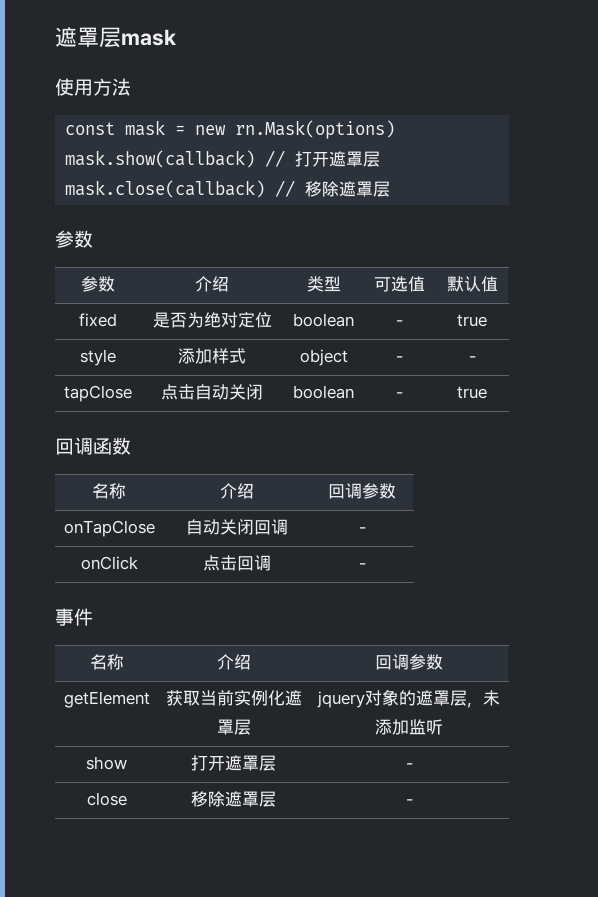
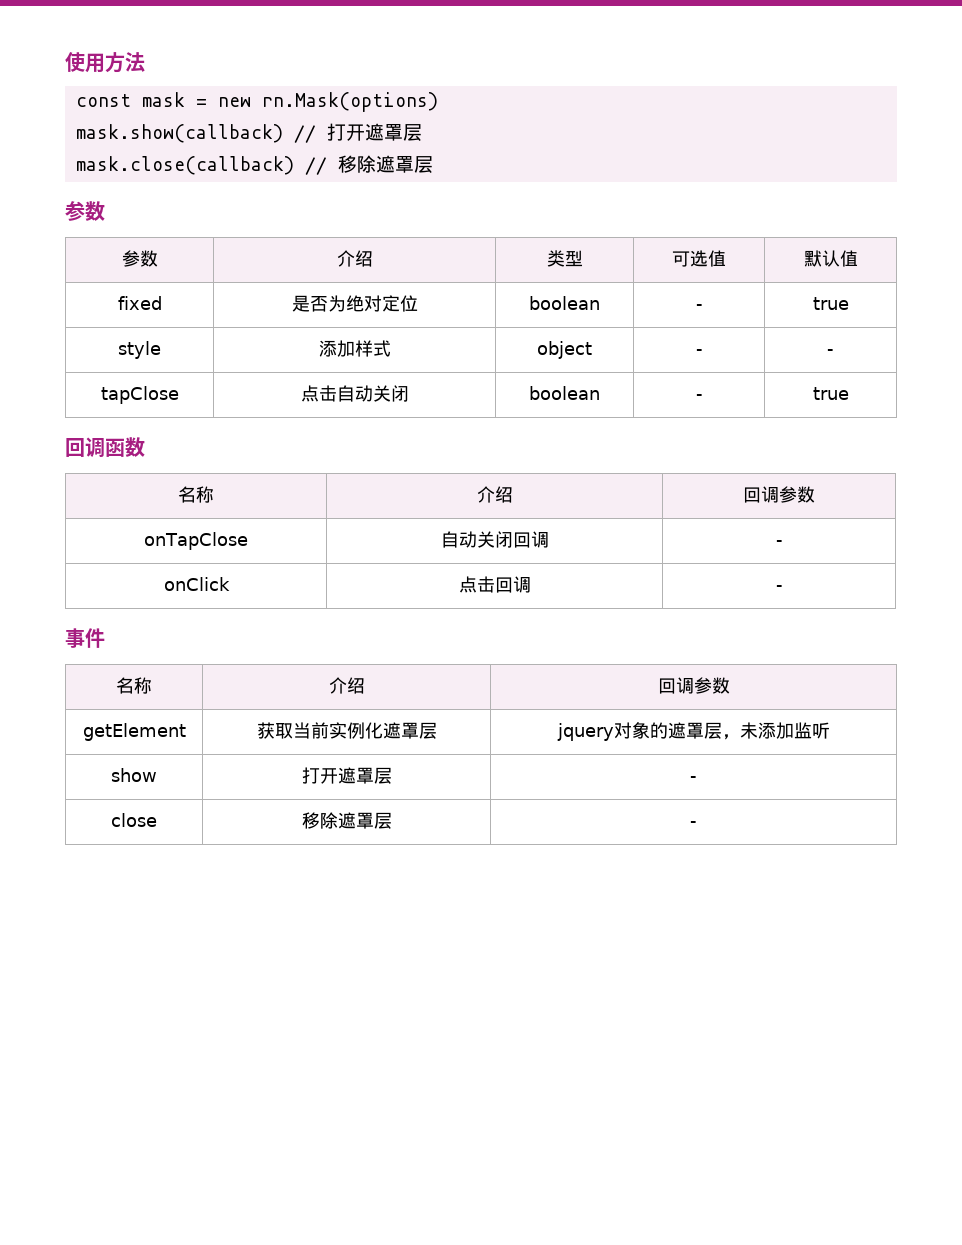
- 遮罩层mask

